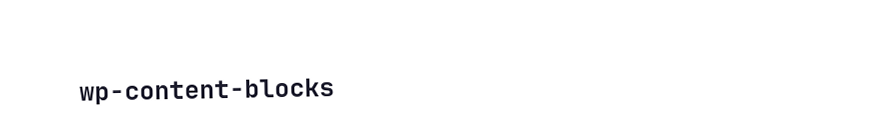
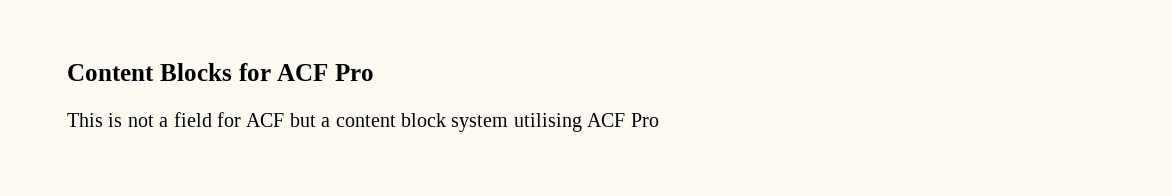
- wp-content-blocks
+ Content Blocks for ACF Pro
+ This is not a field for ACF but a content block system utilising ACF Pro

